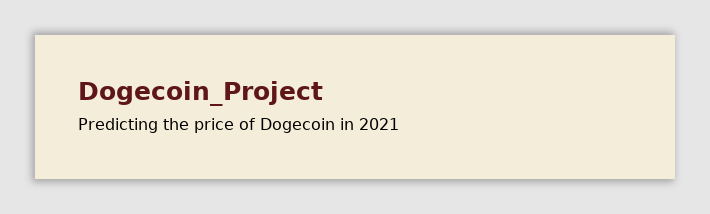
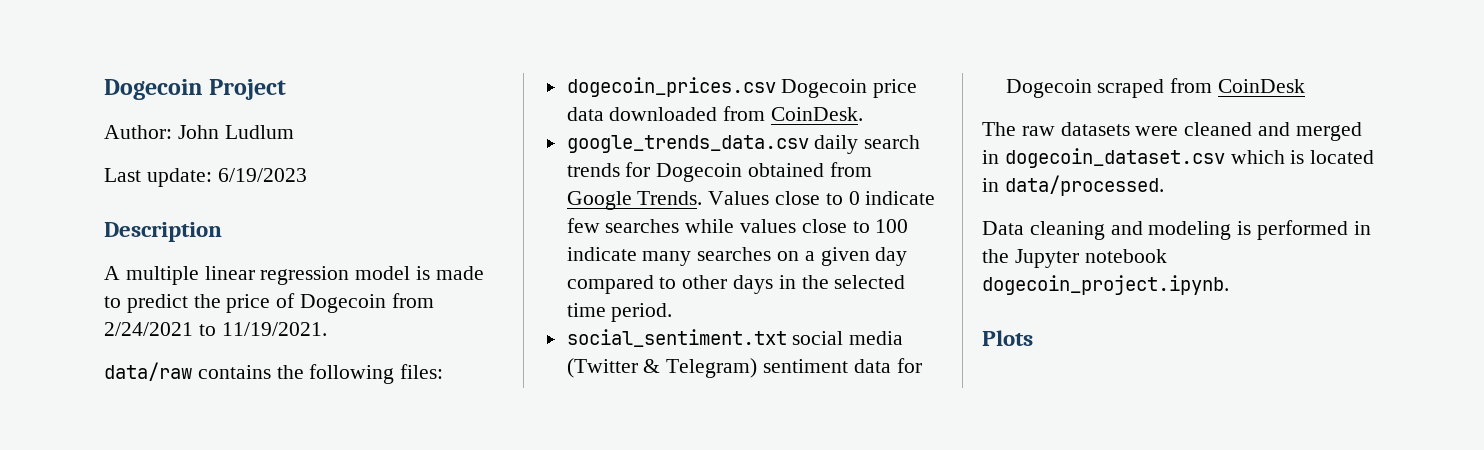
- Dogecoin_Project
- Predicting the price of Dogecoin in 2021
+ Dogecoin Project
+ Author: John Ludlum
+ Last update: 6/19/2023
+ Description
+ A multiple linear regression model is made to predict the price of Dogecoin from 2/24/2021 to 11/19/2021.
+ data/raw contains the following files:
+ dogecoin_prices.csv Dogecoin price data downloaded from CoinDesk.
+ google_trends_data.csv daily search trends for Dogecoin obtained from Google Trends. Values close to 0 indicate few searches while values close to 100 indicate many searches on a given day compared to other days in the selected time period.
+ social_sentiment.txt social media (Twitter & Telegram) sentiment data for Dogecoin scraped from CoinDesk
+ The raw datasets were cleaned and merged in dogecoin_dataset.csv which is located in data/processed.
+ Data cleaning and modeling is performed in the Jupyter notebook dogecoin_project.ipynb.
+ Plots

